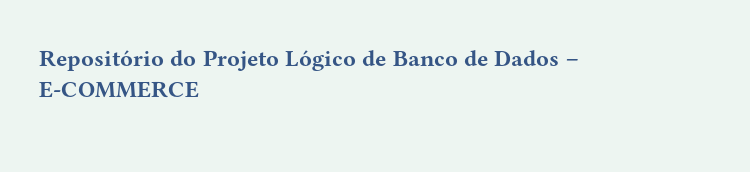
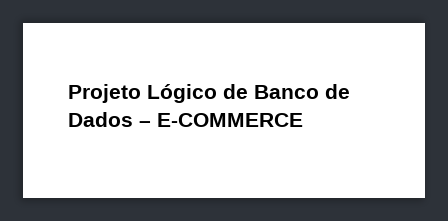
- Repositório do Projeto Lógico de Banco de Dados – E-COMMERCE
+ Projeto Lógico de Banco de Dados – E-COMMERCE

